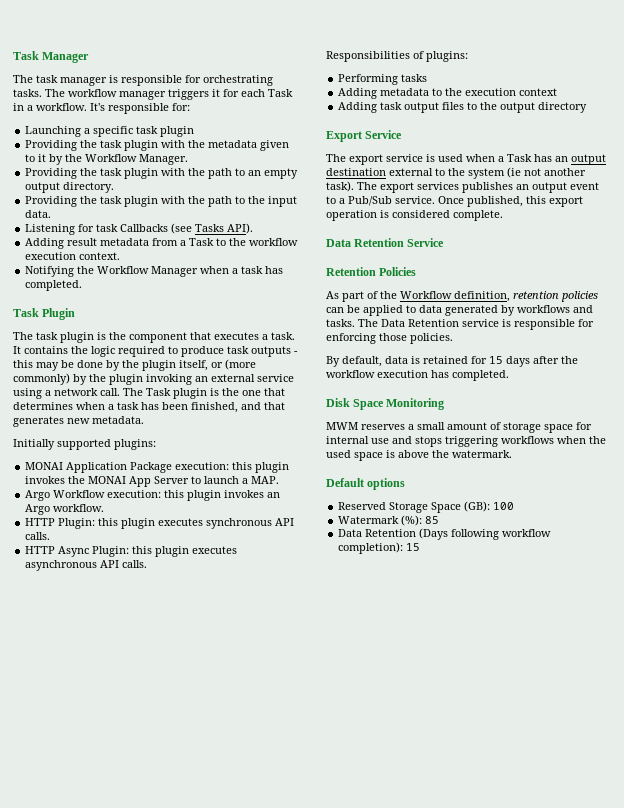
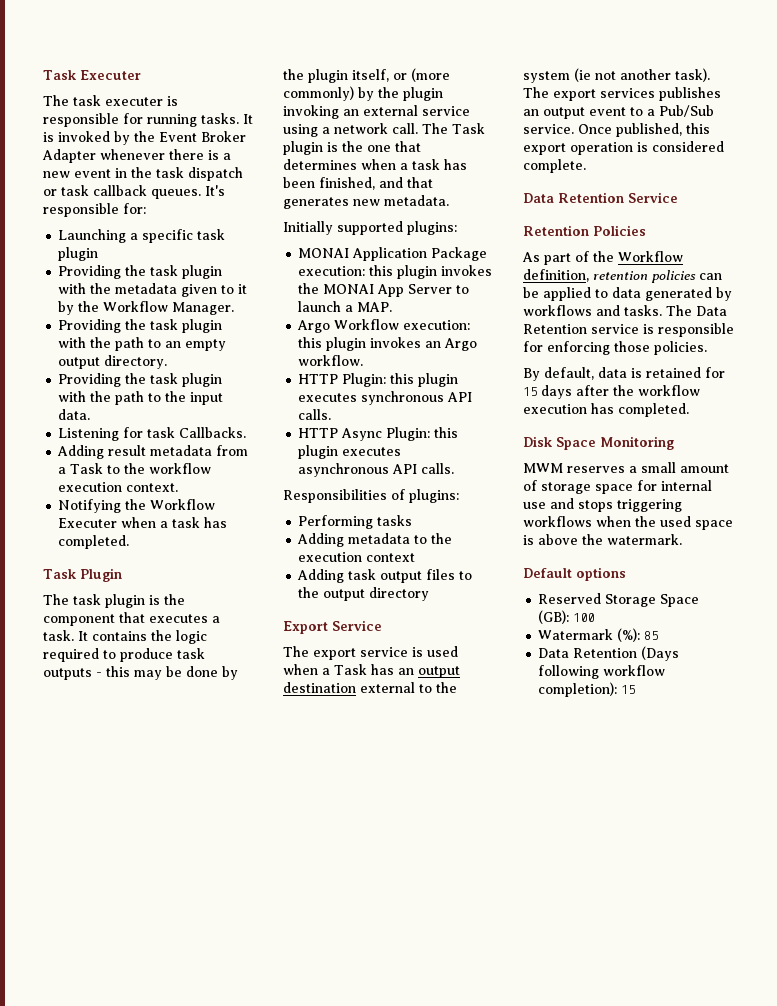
- Task Manager
- The task manager is responsible for orchestrating tasks. The workflow manager triggers it for each Task in a workflow.
+ Task Executer
+ The task executer is responsible for running tasks. It is invoked by the Event Broker Adapter whenever there is a new event in the task dispatch or task callback queues.
- Listening for task Callbacks (see Tasks API).
+ Listening for task Callbacks.
- Notifying the Workflow Manager when a task has completed.
+ Notifying the Workflow Executer when a task has completed.

